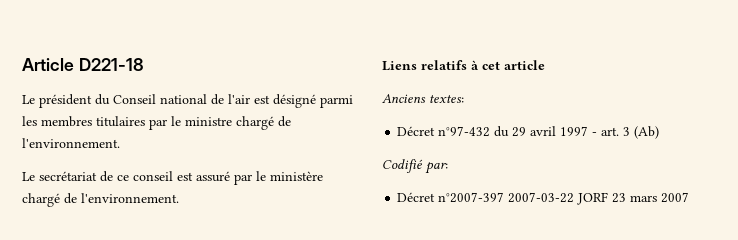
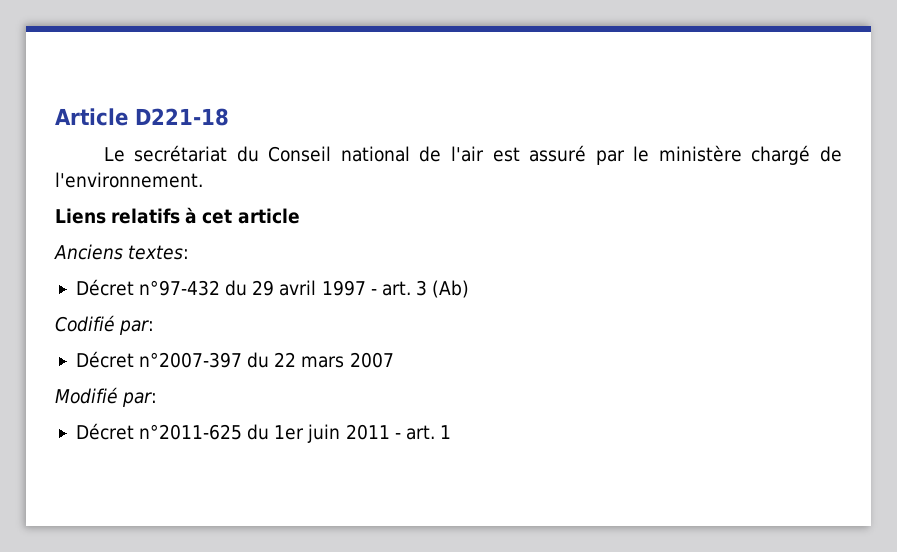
- Le président du Conseil national de l'air est désigné parmi les membres titulaires par le ministre chargé de l'environnement.
- Le secrétariat de ce conseil est assuré par le ministère chargé de l'environnement.
+ Le secrétariat du Conseil national de l'air est assuré par le ministère chargé de l'environnement.
- Décret n°2007-397 2007-03-22 JORF 23 mars 2007
+ Décret n°2007-397 du 22 mars 2007
+ Modifié par:
+ Décret n°2011-625 du 1er juin 2011 - art. 1

